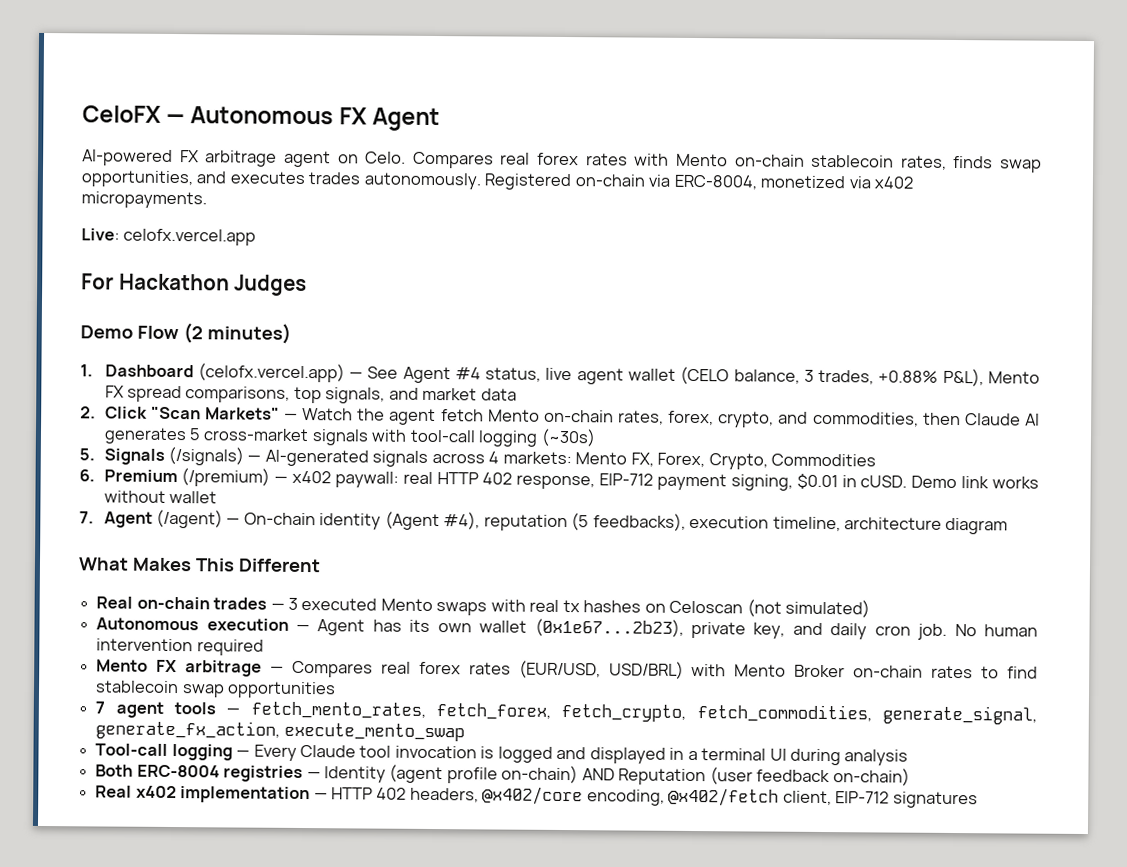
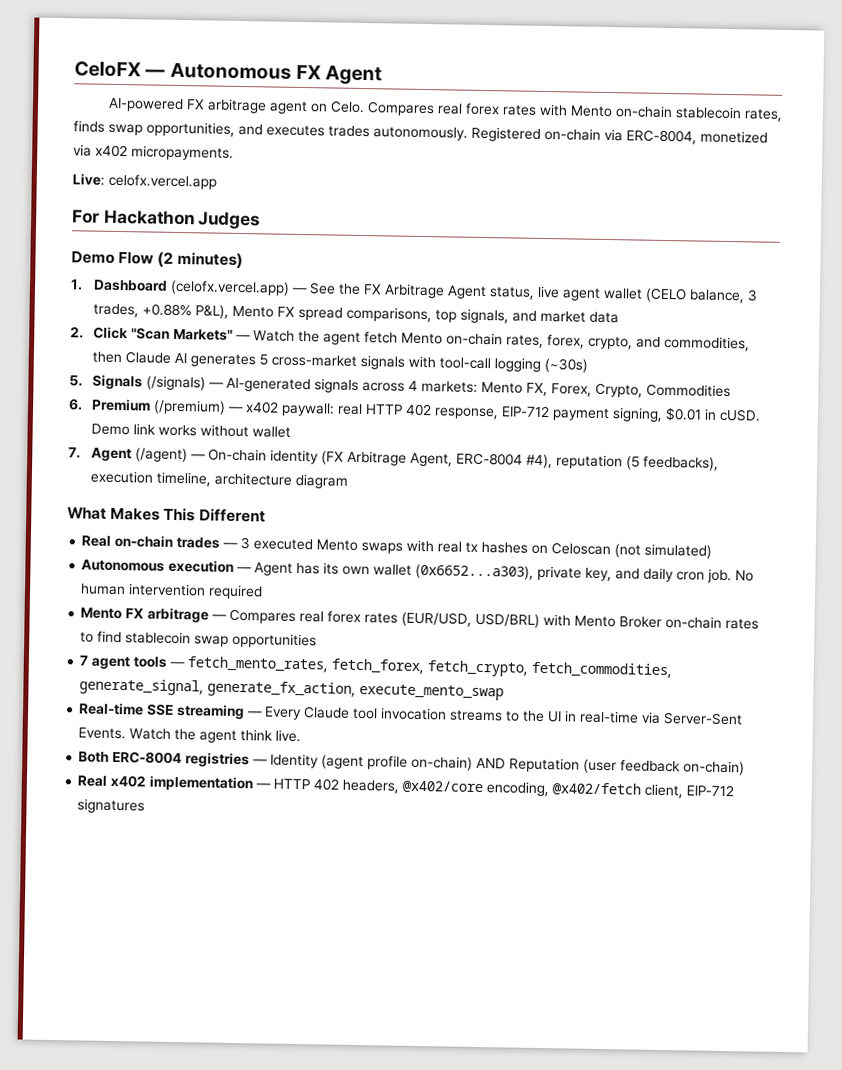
- 1. Dashboard (celofx.vercel.app) — See Agent #4 status, live agent wallet (CELO balance, 3 trades, +0.88% P&L), Mento FX spread comparisons, top signals, and market data
+ 1. Dashboard (celofx.vercel.app) — See the FX Arbitrage Agent status, live agent wallet (CELO balance, 3 trades, +0.88% P&L), Mento FX spread comparisons, top signals, and market data
- 7. Agent (/agent) — On-chain identity (Agent #4), reputation (5 feedbacks), execution timeline, architecture diagram
+ 7. Agent (/agent) — On-chain identity (FX Arbitrage Agent, ERC-8004 #4), reputation (5 feedbacks), execution timeline, architecture diagram
- Autonomous execution — Agent has its own wallet (0x1e67...2b23), private key, and daily cron job.
+ Autonomous execution — Agent has its own wallet (0x6652...a303), private key, and daily cron job.
- Tool-call logging — Every Claude tool invocation is logged and displayed in a terminal UI during analysis
+ Real-time SSE streaming — Every Claude tool invocation streams to the UI in real-time via Server-Sent Events. Watch the agent think live.

